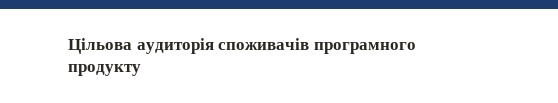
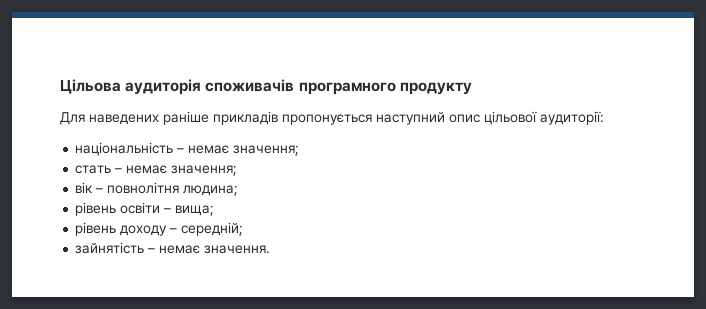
+ Для наведених раніше прикладів пропонується наступний опис цільової аудиторії:
+ національність – немає значення;
+ стать – немає значення;
+ вік – повнолітня людина;
+ рівень освіти – вища;
+ рівень доходу – середній;
+ зайнятість – немає значення.

